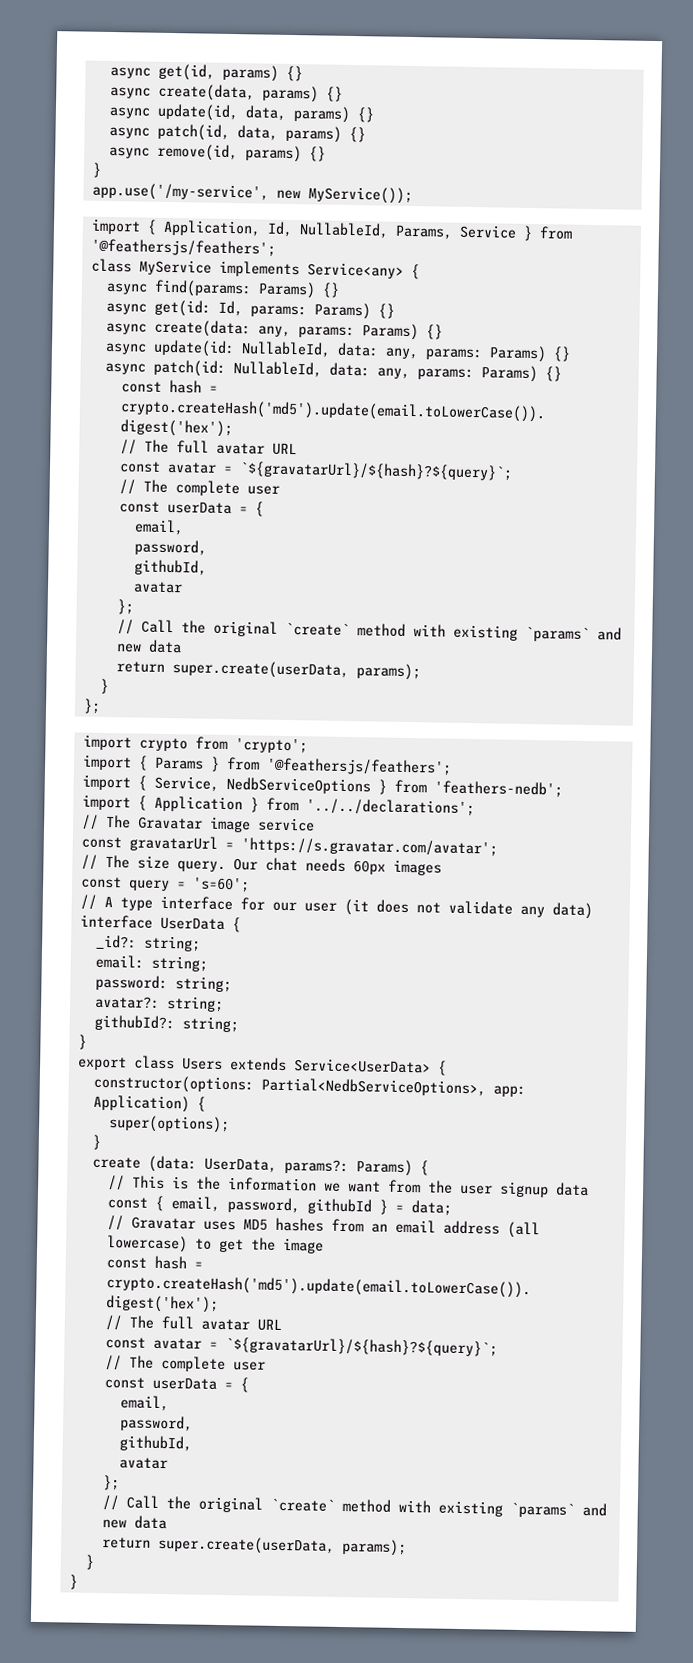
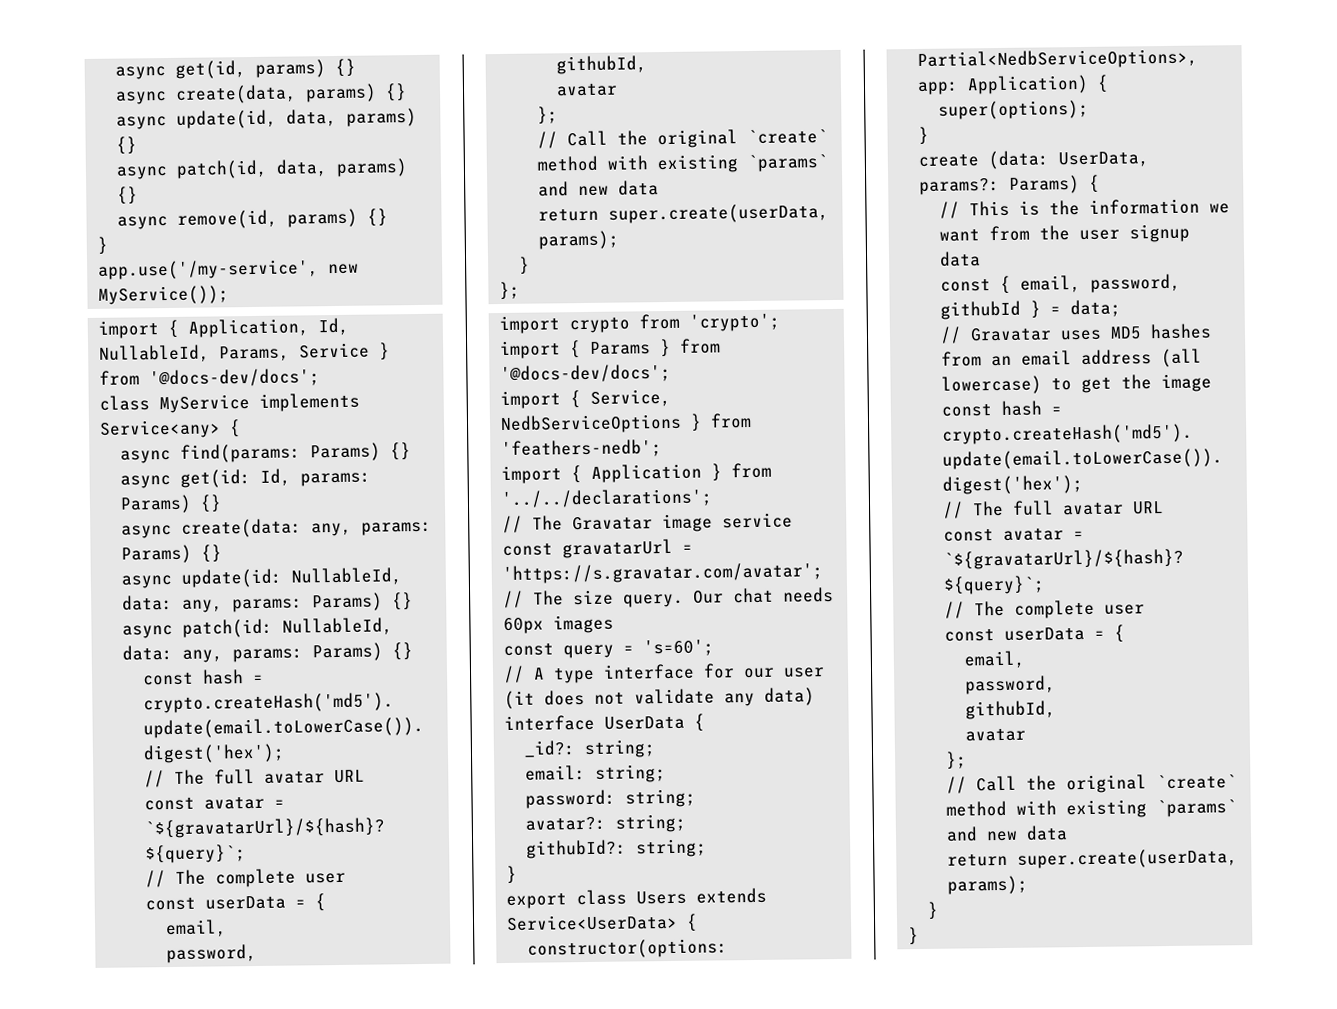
- import { Application, Id, NullableId, Params, Service } from '@feathersjs/feathers';
+ import { Application, Id, NullableId, Params, Service } from '@docs-dev/docs';
- import { Params } from '@feathersjs/feathers';
+ import { Params } from '@docs-dev/docs';

